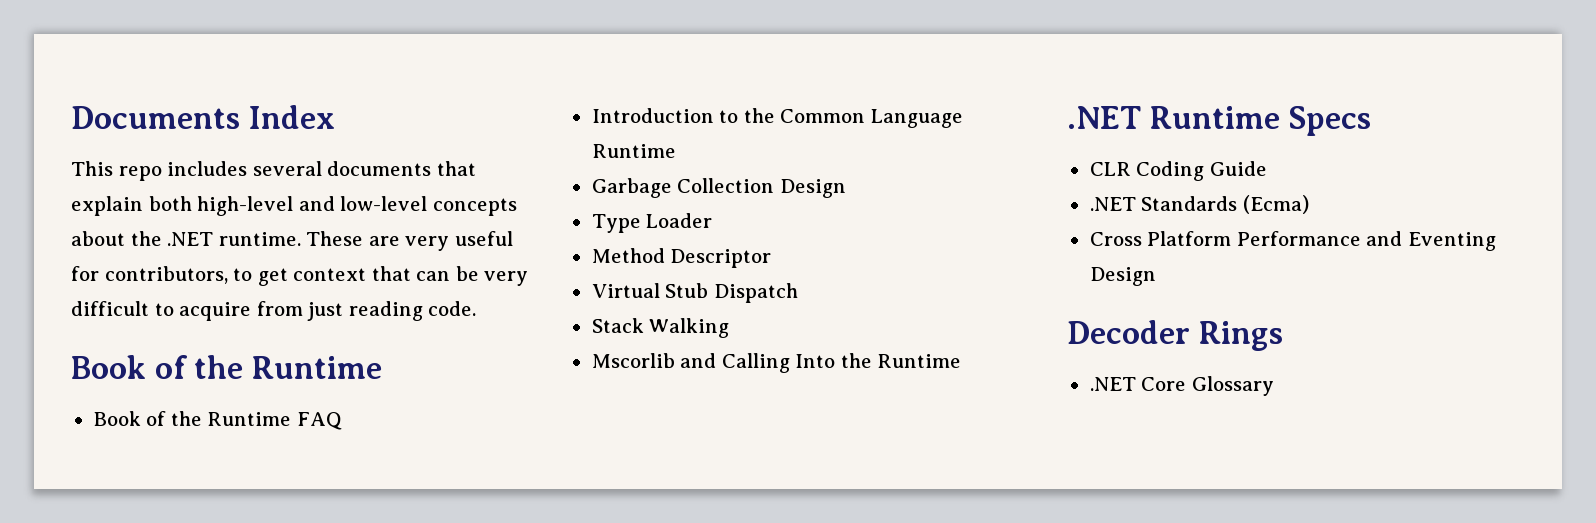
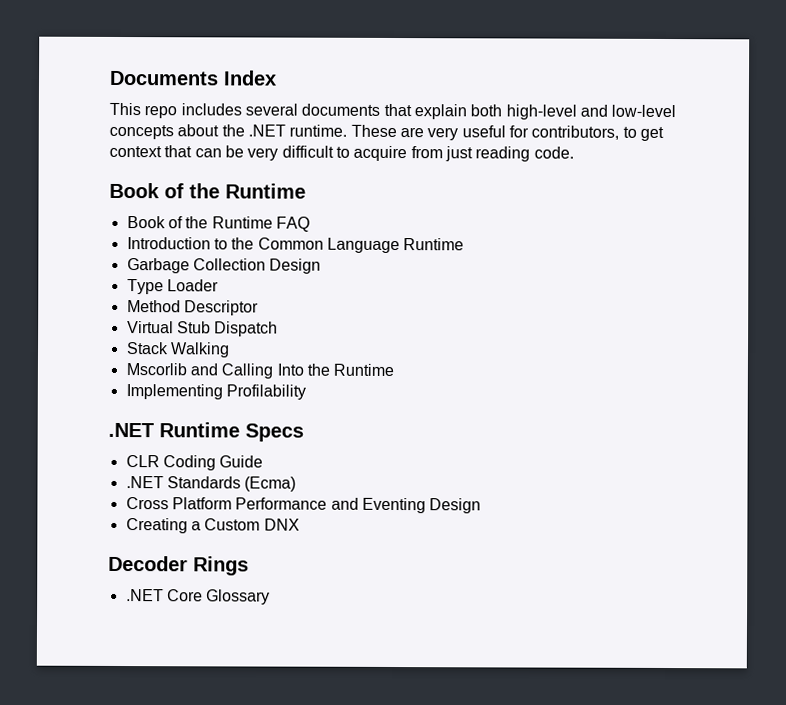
+ Implementing Profilability
+ Creating a Custom DNX

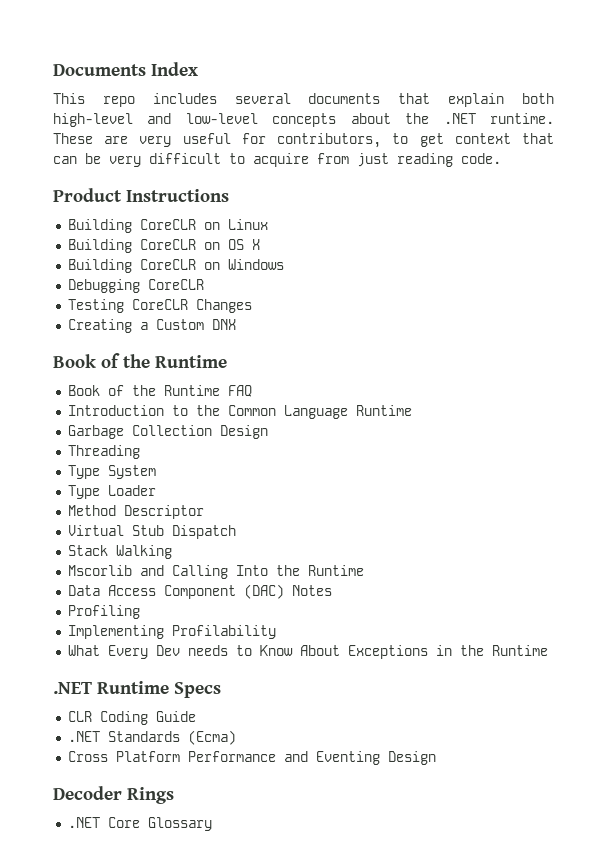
+ Product Instructions
+ Building CoreCLR on Linux
+ Building CoreCLR on OS X
+ Building CoreCLR on Windows
+ Debugging CoreCLR
+ Testing CoreCLR Changes
+ Creating a Custom DNX
+ Threading
+ Type System
+ Data Access Component (DAC) Notes
+ Profiling
  Implementing Profilability
+ What Every Dev needs to Know About Exceptions in the Runtime
- Creating a Custom DNX

